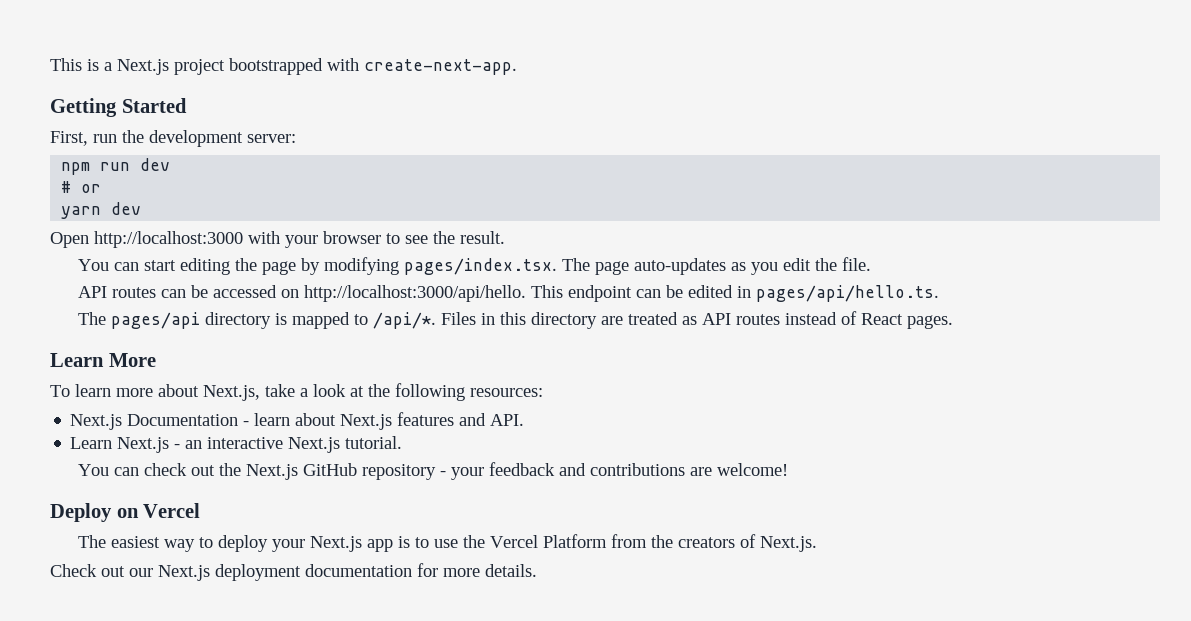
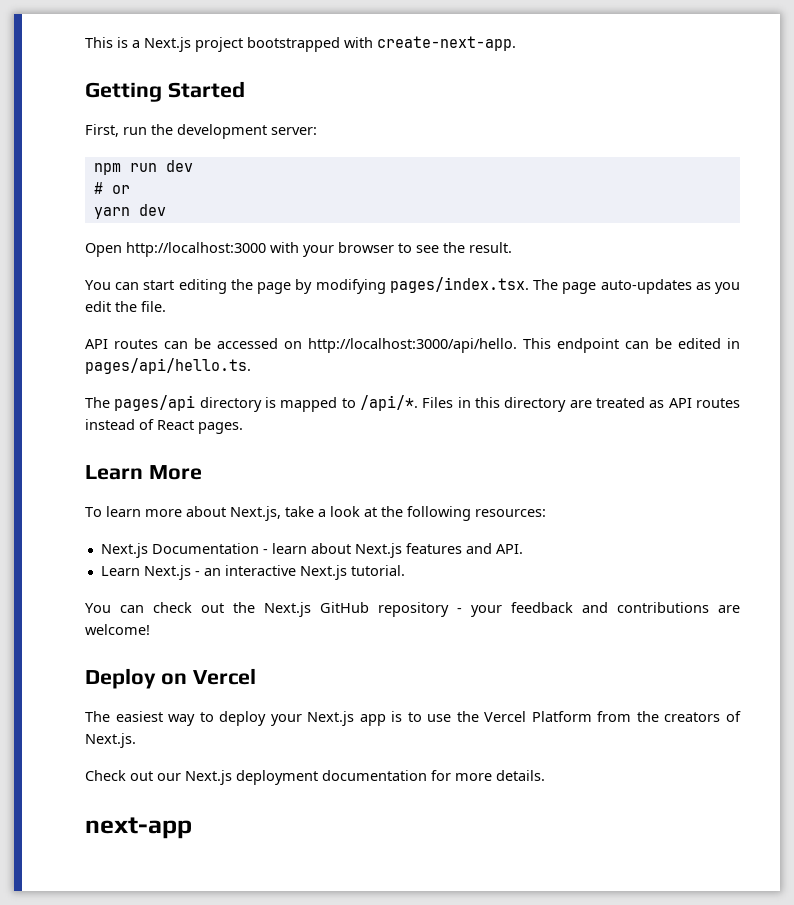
+ next-app

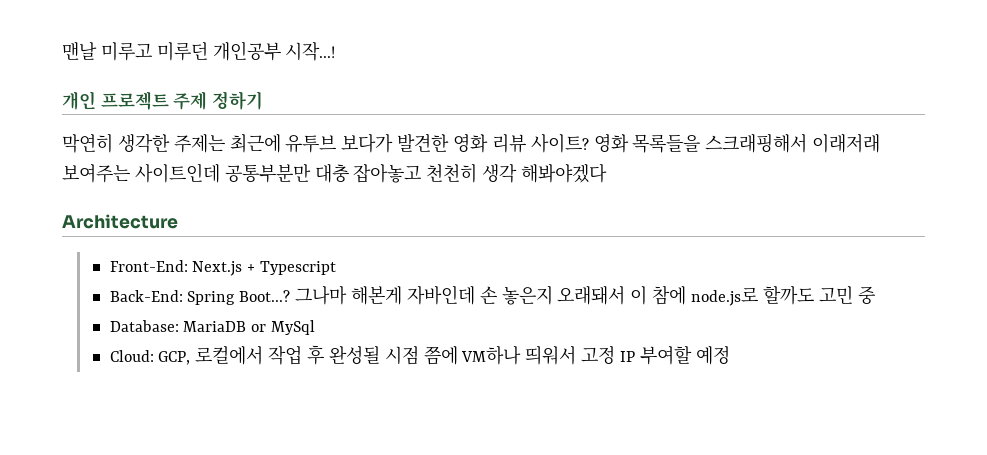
- This is a Next.js project bootstrapped with create-next-app.
- Getting Started
- First, run the development server:
- npm run dev
- # or
- yarn dev
- Open http://localhost:3000 with your browser to see the result.
- You can start editing the page by modifying pages/index.tsx. The page auto-updates as you edit the file.
- API routes can be accessed on http://localhost:3000/api/hello. This endpoint can be edited in pages/api/hello.ts.
- The pages/api directory is mapped to /api/*. Files in this directory are treated as API routes instead of React pages.
- Learn More
- To learn more about Next.js, take a look at the following resources:
- Next.js Documentation - learn about Next.js features and API.
- Learn Next.js - an interactive Next.js tutorial.
- You can check out the Next.js GitHub repository - your feedback and contributions are welcome!
- Deploy on Vercel
- The easiest way to deploy your Next.js app is to use the Vercel Platform from the creators of Next.js.
- Check out our Next.js deployment documentation for more details.
- next-app
+ 맨날 미루고 미루던 개인공부 시작...!
+ 개인 프로젝트 주제 정하기
+ 막연히 생각한 주제는 최근에 유투브 보다가 발견한 영화 리뷰 사이트? 영화 목록들을 스크래핑해서 이래저래 보여주는 사이트인데 공통부분만 대충 잡아놓고 천천히 생각 해봐야겠다
+ Architecture
+ Front-End: Next.js + Typescript
+ Back-End: Spring Boot...? 그나마 해본게 자바인데 손 놓은지 오래돼서 이 참에 node.js로 할까도 고민 중
+ Database: MariaDB or MySql
+ Cloud: GCP, 로컬에서 작업 후 완성될 시점 쯤에 VM하나 띄워서 고정 IP 부여할 예정

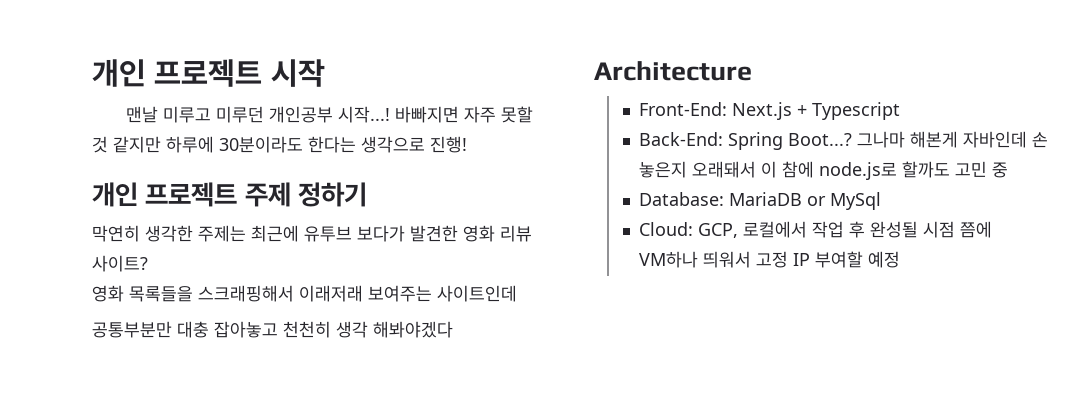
+ 개인 프로젝트 시작
+ 바빠지면 자주 못할 것 같지만 하루에 30분이라도 한다는 생각으로 진행!
- 막연히 생각한 주제는 최근에 유투브 보다가 발견한 영화 리뷰 사이트? 영화 목록들을 스크래핑해서 이래저래 보여주는 사이트인데 공통부분만 대충 잡아놓고 천천히 생각 해봐야겠다
+ 막연히 생각한 주제는 최근에 유투브 보다가 발견한 영화 리뷰 사이트?
+ 영화 목록들을 스크래핑해서 이래저래 보여주는 사이트인데
+ 공통부분만 대충 잡아놓고 천천히 생각 해봐야겠다

